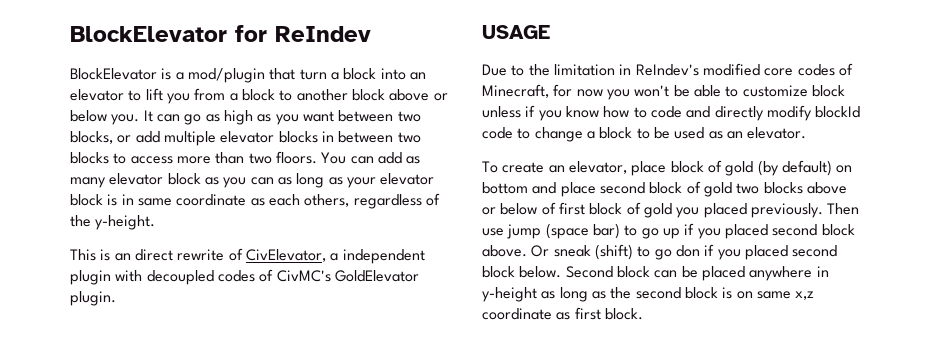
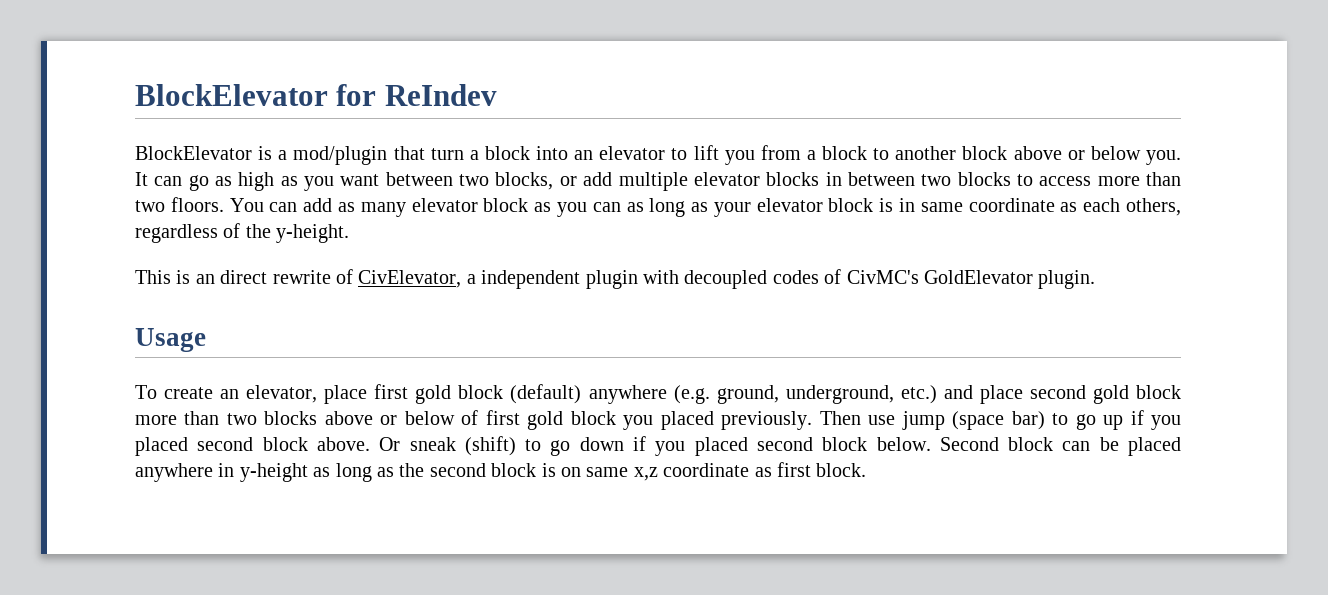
- USAGE
- Due to the limitation in ReIndev's modified core codes of Minecraft, for now you won't be able to customize block unless if you know how to code and directly modify blockId code to change a block to be used as an elevator.
+ Usage
- To create an elevator, place block of gold (by default) on bottom and place second block of gold two blocks above or below of first block of gold you placed previously.
+ To create an elevator, place first gold block (default) anywhere (e.g. ground, underground, etc.) and place second gold block more than two blocks above or below of first gold block you placed previously.
- Or sneak (shift) to go don if you placed second block below.
+ Or sneak (shift) to go down if you placed second block below.

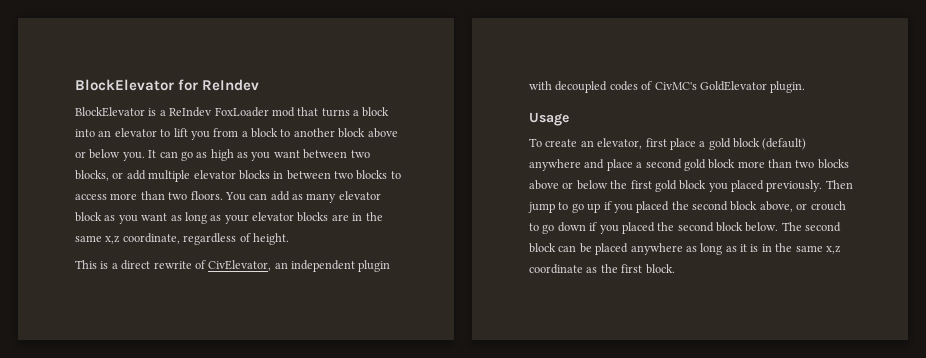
- BlockElevator is a mod/plugin that turn a block into an elevator to lift you from a block to another block above or below you.
+ BlockElevator is a ReIndev FoxLoader mod that turns a block into an elevator to lift you from a block to another block above or below you.
- You can add as many elevator block as you can as long as your elevator block is in same coordinate as each others, regardless of the y-height.
+ You can add as many elevator block as you want as long as your elevator blocks are in the same x,z coordinate, regardless of height.
- This is an direct rewrite of CivElevator, a independent plugin with decoupled codes of CivMC's GoldElevator plugin.
+ This is a direct rewrite of CivElevator, an independent plugin with decoupled codes of CivMC's GoldElevator plugin.
- To create an elevator, place first gold block (default) anywhere (e.g. ground, underground, etc.) and place second gold block more than two blocks above or below of first gold block you placed previously.
+ To create an elevator, first place a gold block (default) anywhere and place a second gold block more than two blocks above or below the first gold block you placed previously.
- Then use jump (space bar) to go up if you placed second block above. Or sneak (shift) to go down if you placed second block below.
+ Then jump to go up if you placed the second block above, or crouch to go down if you placed the second block below.
- Second block can be placed anywhere in y-height as long as the second block is on same x,z coordinate as first block.
+ The second block can be placed anywhere as long as it is in the same x,z coordinate as the first block.

